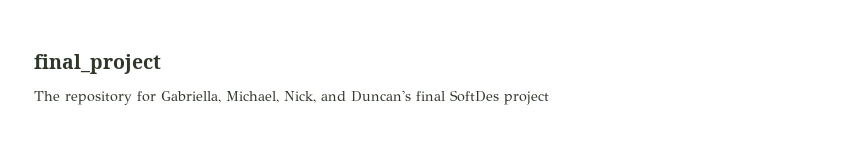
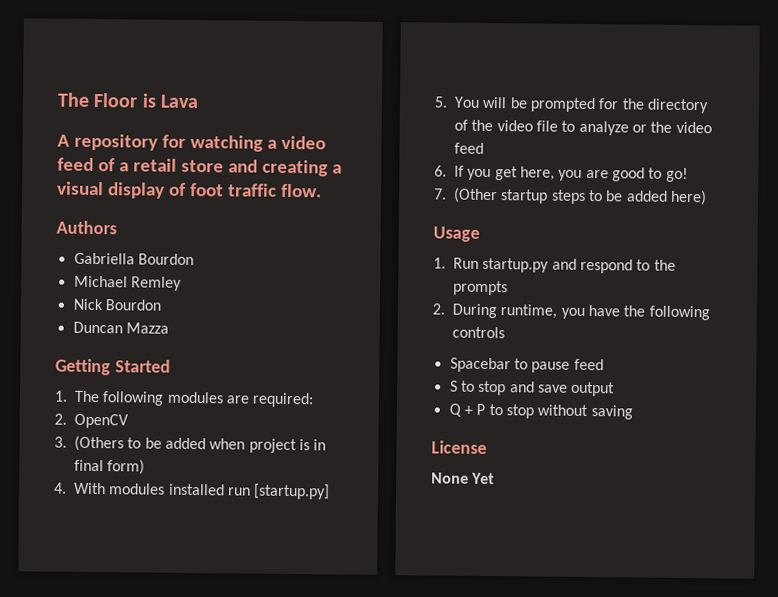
- final_project
- The repository for Gabriella, Michael, Nick, and Duncan's final SoftDes project
+ The Floor is Lava
+ A repository for watching a video feed of a retail store and creating a visual display of foot traffic flow.
+ Authors
+ Gabriella Bourdon
+ Michael Remley
+ Nick Bourdon
+ Duncan Mazza
+ Getting Started
+ 1. The following modules are required:
+ 2. OpenCV
+ 3. (Others to be added when project is in final form)
+ 4. With modules installed run [startup.py]
+ 5. You will be prompted for the directory of the video file to analyze or the video feed
+ 6. If you get here, you are good to go!
+ 7. (Other startup steps to be added here)
+ Usage
+ 1. Run startup.py and respond to the prompts
+ 2. During runtime, you have the following controls
+ Spacebar to pause feed
+ S to stop and save output
+ Q + P to stop without saving
+ License
+ None Yet

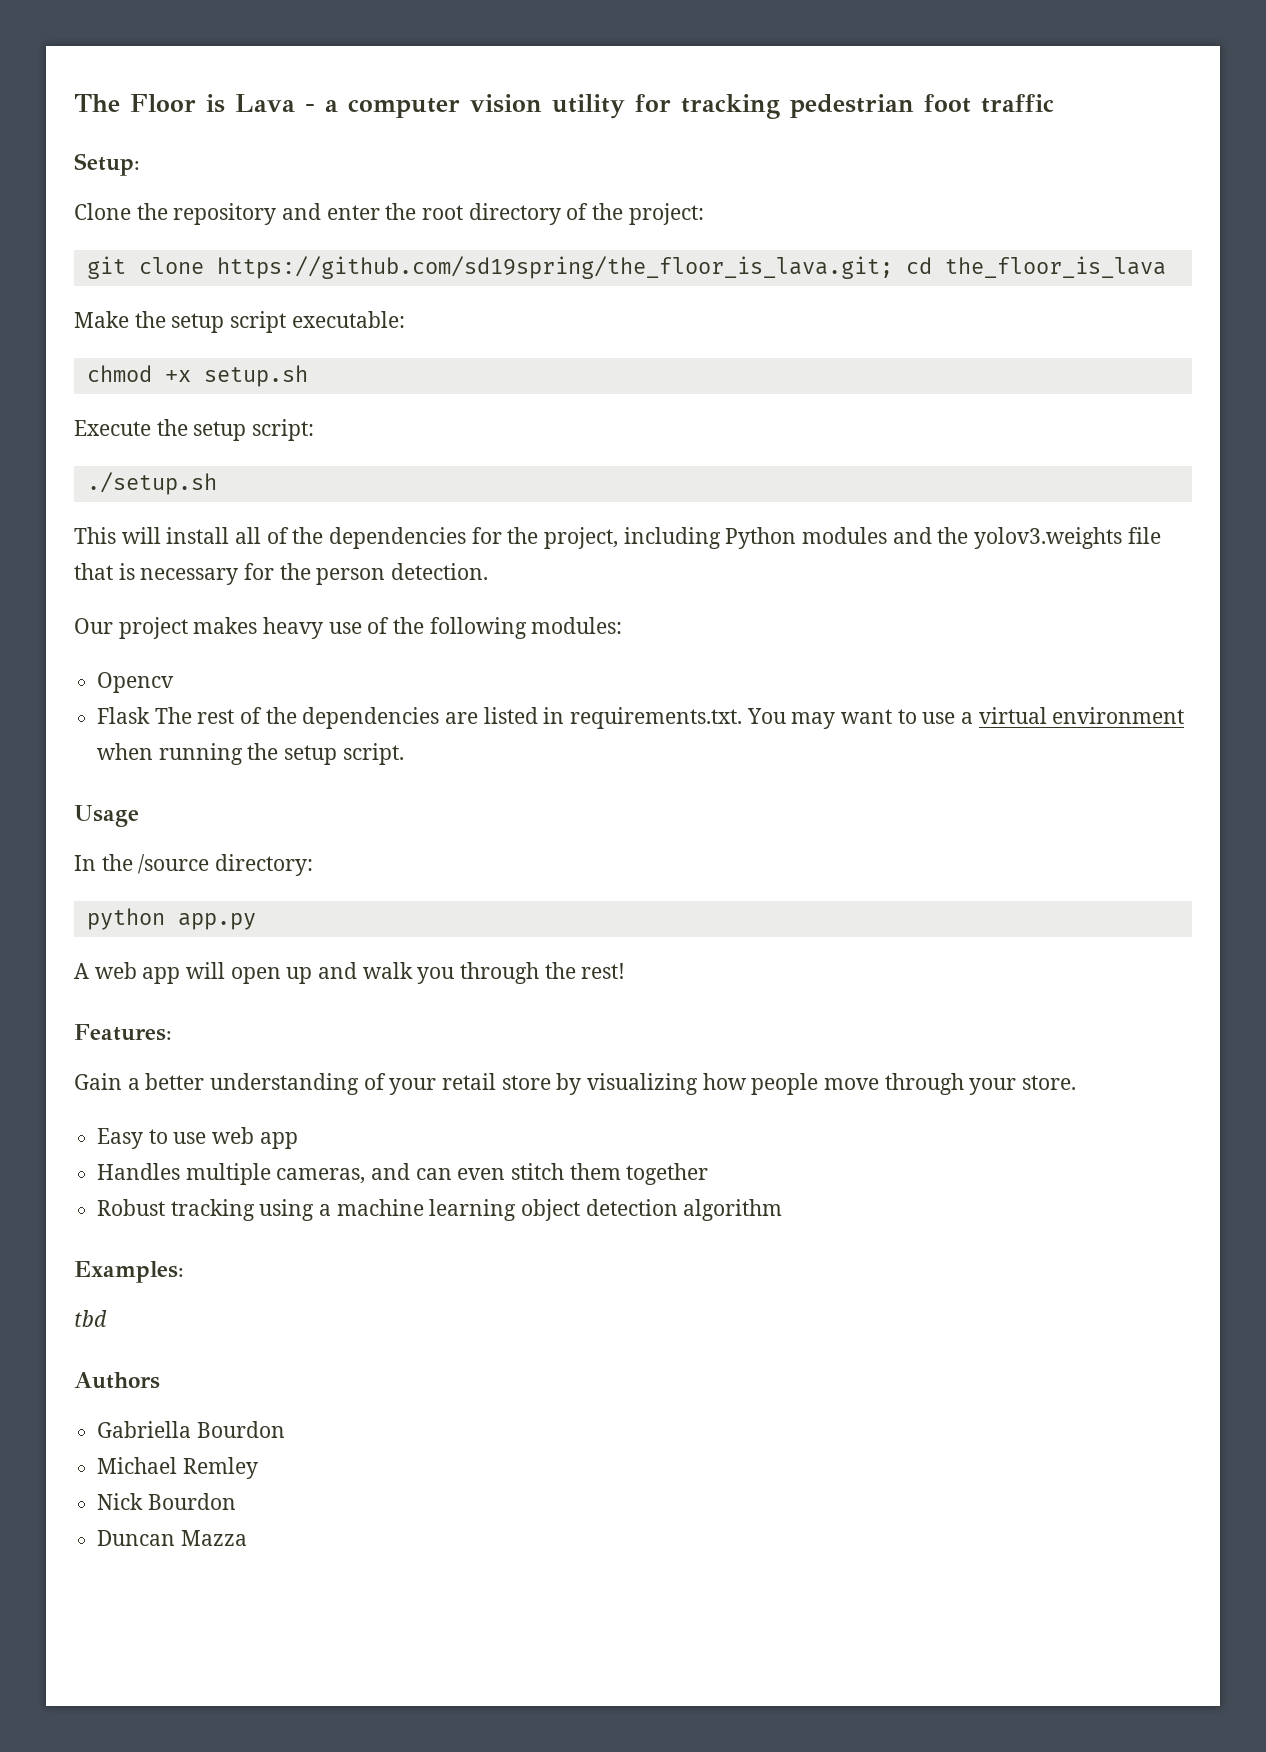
- The Floor is Lava
- A repository for watching a video feed of a retail store and creating a visual display of foot traffic flow.
+ The Floor is Lava - a computer vision utility for tracking pedestrian foot traffic
+ Setup:
+ Clone the repository and enter the root directory of the project:
+ git clone https://github.com/sd19spring/the_floor_is_lava.git; cd the_floor_is_lava
+ Make the setup script executable:
+ chmod +x setup.sh
+ Execute the setup script:
+ ./setup.sh
+ This will install all of the dependencies for the project, including Python modules and the yolov3.weights file that is necessary for the person detection.
+ Our project makes heavy use of the following modules:
+ Opencv
+ Flask The rest of the dependencies are listed in requirements.txt. You may want to use a virtual environment when running the setup script.
+ Usage
+ In the /source directory:
+ python app.py
+ A web app will open up and walk you through the rest!
+ Features:
+ Gain a better understanding of your retail store by visualizing how people move through your store.
+ Easy to use web app
+ Handles multiple cameras, and can even stitch them together
+ Robust tracking using a machine learning object detection algorithm
+ Examples:
+ tbd
- Getting Started
- 1. The following modules are required:
- 2. OpenCV
- 3. (Others to be added when project is in final form)
- 4. With modules installed run [startup.py]
- 5. You will be prompted for the directory of the video file to analyze or the video feed
- 6. If you get here, you are good to go!
- 7. (Other startup steps to be added here)
- Usage
- 1. Run startup.py and respond to the prompts
- 2. During runtime, you have the following controls
- Spacebar to pause feed
- S to stop and save output
- Q + P to stop without saving
- License
- None Yet

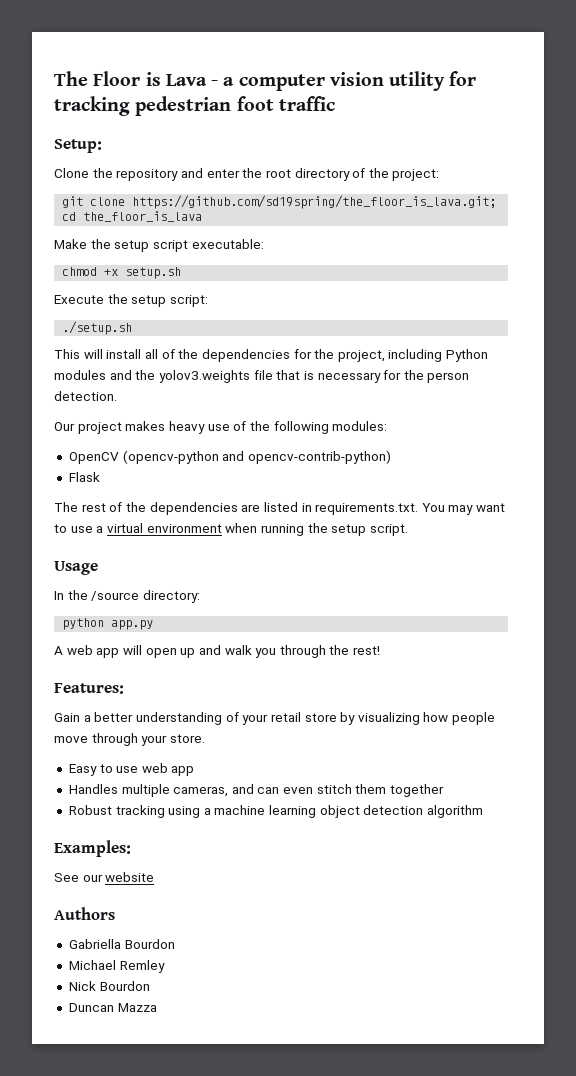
- Opencv
+ OpenCV (opencv-python and opencv-contrib-python)
- Flask The rest of the dependencies are listed in requirements.txt. You may want to use a virtual environment when running the setup script.
+ Flask
+ The rest of the dependencies are listed in requirements.txt. You may want to use a virtual environment when running the setup script.
- tbd
+ See our website

